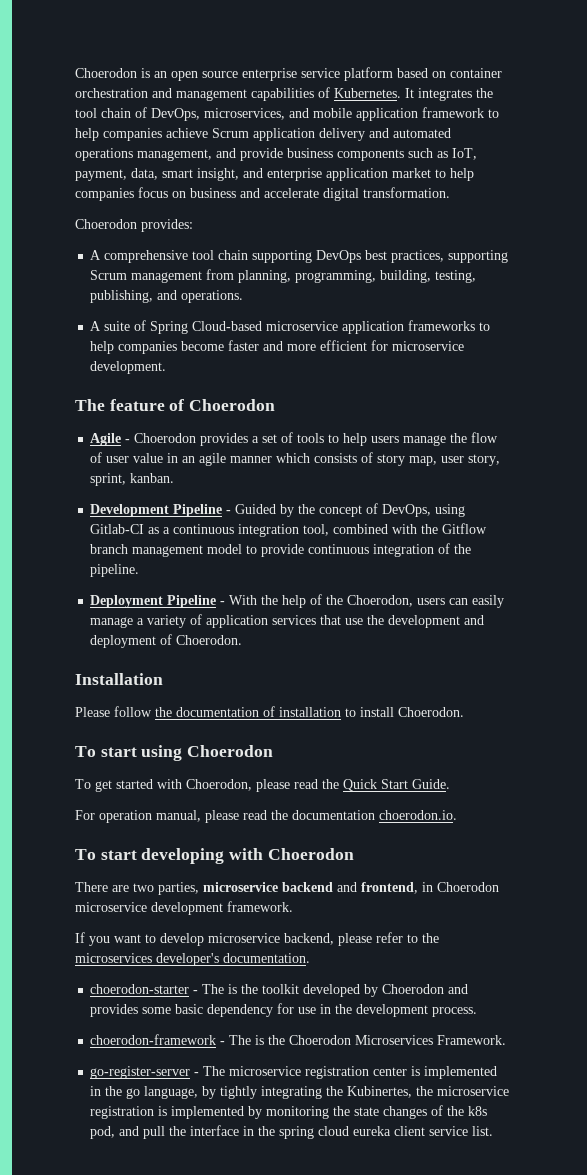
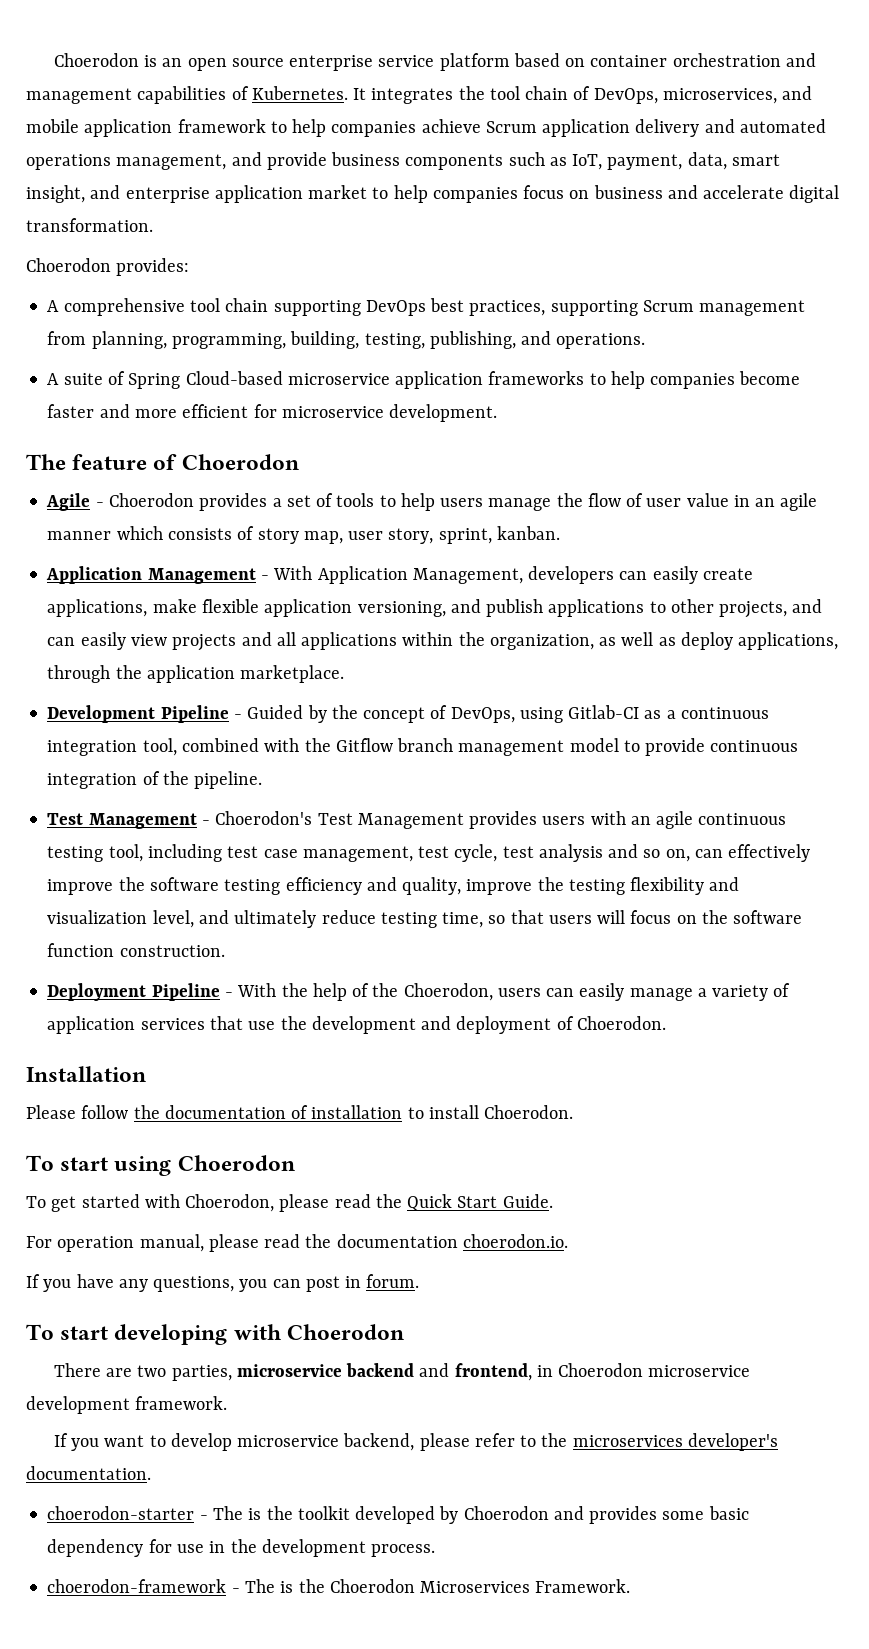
+ Application Management - With Application Management, developers can easily create applications, make flexible application versioning, and publish applications to other projects, and can easily view projects and all applications within the organization, as well as deploy applications, through the application marketplace.
+ Test Management - Choerodon's Test Management provides users with an agile continuous testing tool, including test case management, test cycle, test analysis and so on, can effectively improve the software testing efficiency and quality, improve the testing flexibility and visualization level, and ultimately reduce testing time, so that users will focus on the software function construction.
+ If you have any questions, you can post in forum.
- go-register-server - The microservice registration center is implemented in the go language, by tightly integrating the Kubinertes, the microservice registration is implemented by monitoring the state changes of the k8s pod, and pull the interface in the spring cloud eureka client service list.

